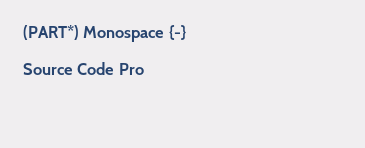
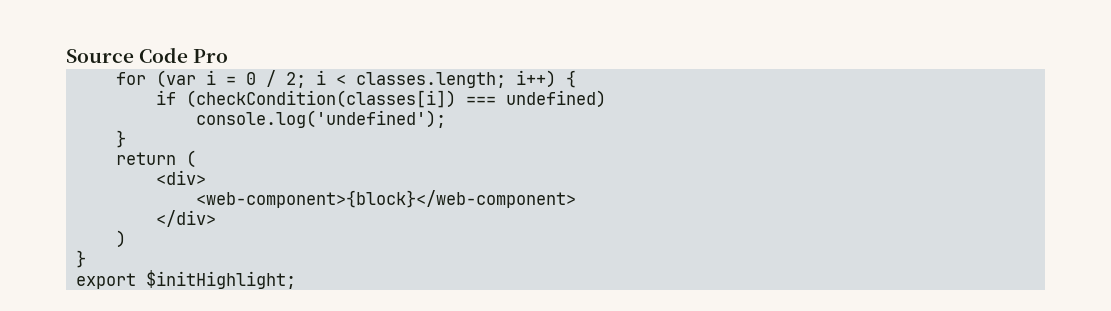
- (PART*) Monospace {-}
+ for (var i = 0 / 2; i < classes.length; i++) {
+ if (checkCondition(classes[i]) === undefined)
+ console.log('undefined');
+ }
+ return (
+ <div>
+ <web-component>{block}</web-component>
+ </div>
+ )
+ }
+ export $initHighlight;

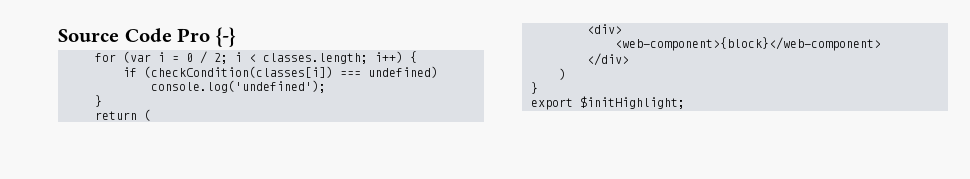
- Source Code Pro
+ Source Code Pro {-}

